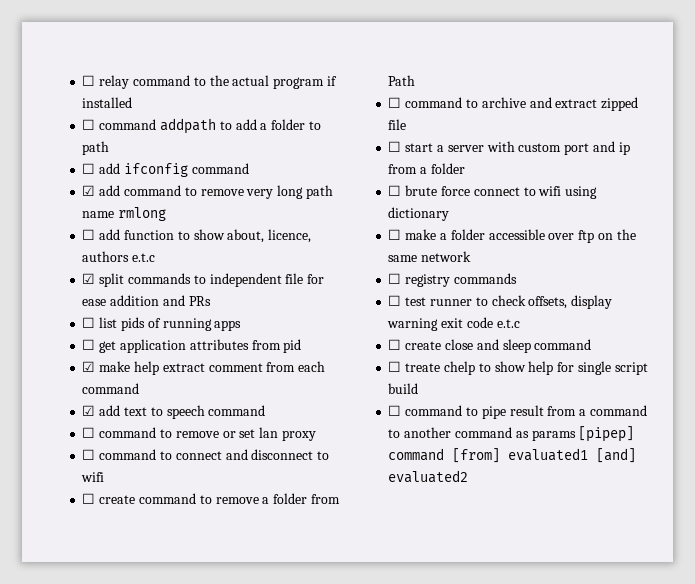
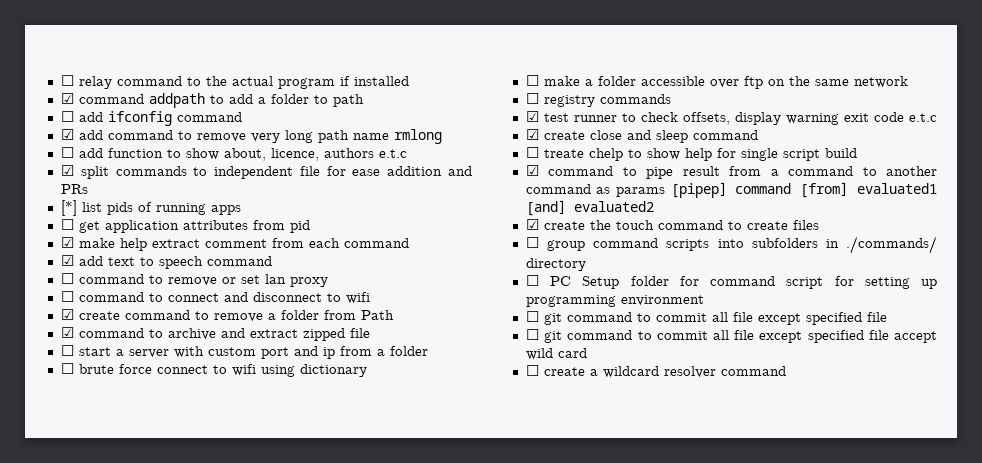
- ☐ command addpath to add a folder to path
+ ☑ command addpath to add a folder to path
- ☐ list pids of running apps
+ [*] list pids of running apps
- ☐ create command to remove a folder from Path
+ ☑ create command to remove a folder from Path
- ☐ command to archive and extract zipped file
+ ☑ command to archive and extract zipped file
- ☐ test runner to check offsets, display warning exit code e.t.c
+ ☑ test runner to check offsets, display warning exit code e.t.c
- ☐ create close and sleep command
+ ☑ create close and sleep command
- ☐ command to pipe result from a command to another command as params [pipep] command [from] evaluated1 [and] evaluated2
+ ☑ command to pipe result from a command to another command as params [pipep] command [from] evaluated1 [and] evaluated2
+ ☑ create the touch command to create files
+ ☐ group command scripts into subfolders in ./commands/ directory
+ ☐ PC Setup folder for command script for setting up programming environment
+ ☐ git command to commit all file except specified file
+ ☐ git command to commit all file except specified file accept wild card
+ ☐ create a wildcard resolver command

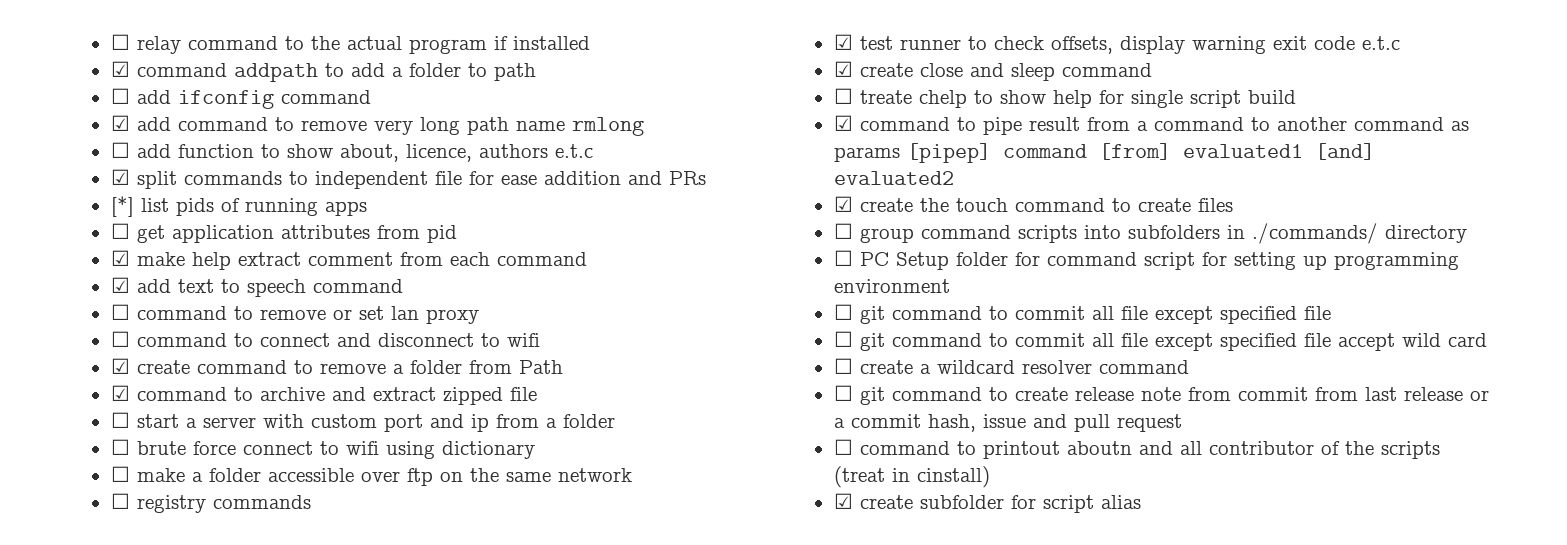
+ ☐ git command to create release note from commit from last release or a commit hash, issue and pull request
+ ☐ command to printout aboutn and all contributor of the scripts (treat in cinstall)
+ ☑ create subfolder for script alias

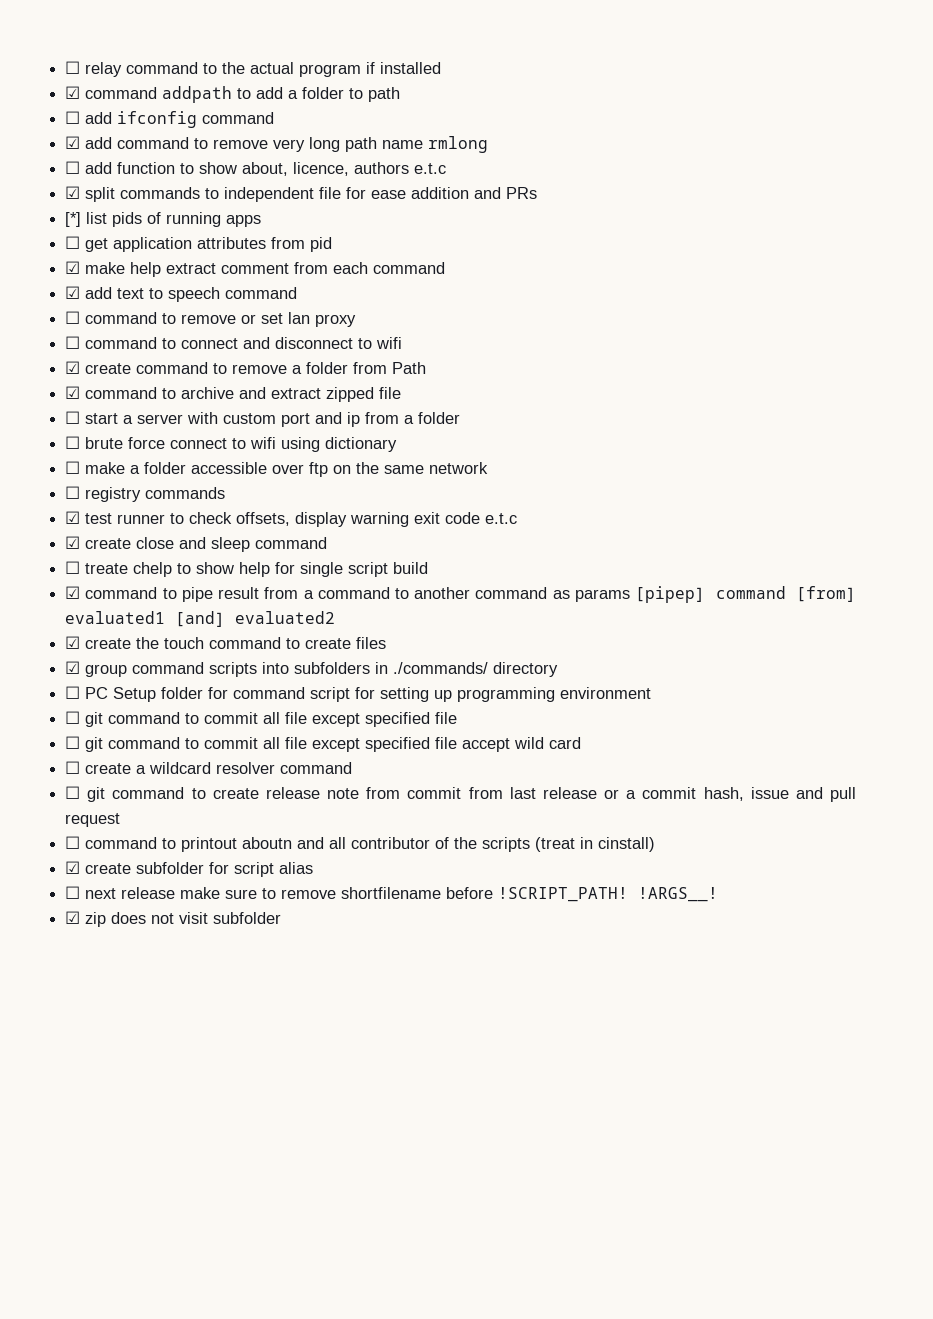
- ☐ group command scripts into subfolders in ./commands/ directory
+ ☑ group command scripts into subfolders in ./commands/ directory
+ ☐ next release make sure to remove shortfilename before !SCRIPT_PATH! !ARGS__!
+ ☑ zip does not visit subfolder

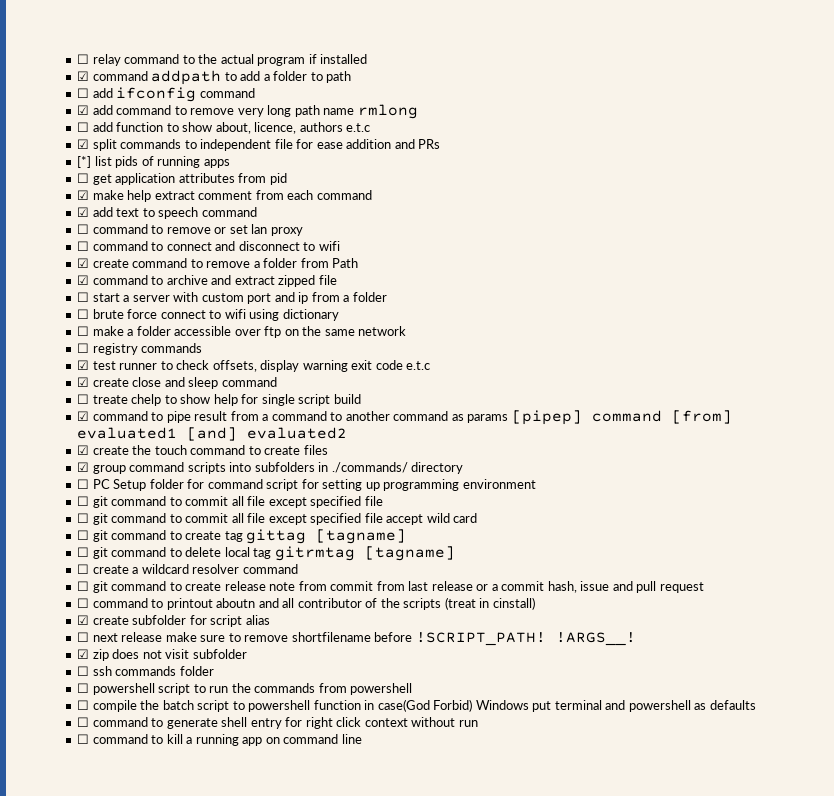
+ ☐ git command to create tag gittag [tagname]
+ ☐ git command to delete local tag gitrmtag [tagname]
+ ☐ ssh commands folder
+ ☐ powershell script to run the commands from powershell
+ ☐ compile the batch script to powershell function in case(God Forbid) Windows put terminal and powershell as defaults
+ ☐ command to generate shell entry for right click context without run
+ ☐ command to kill a running app on command line

